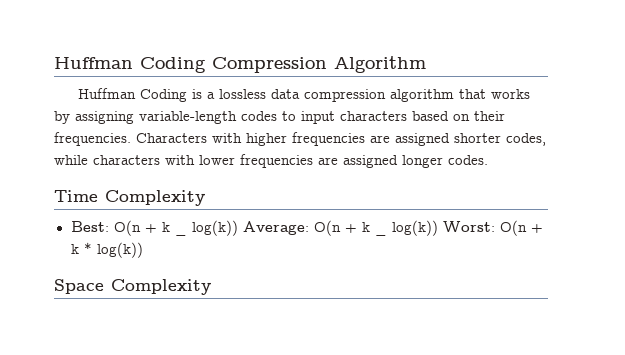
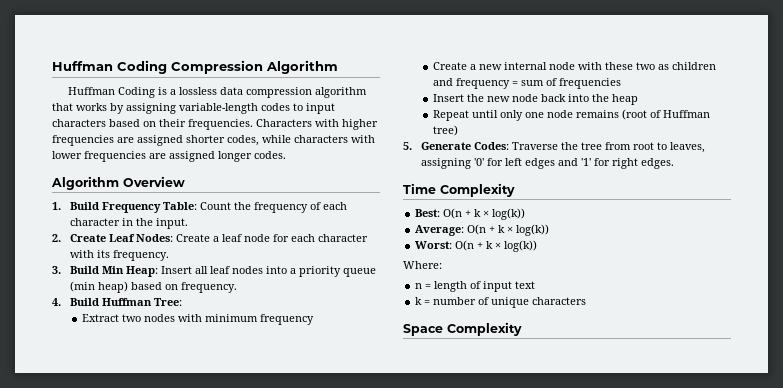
+ Algorithm Overview
+ 1. Build Frequency Table: Count the frequency of each character in the input.
+ 2. Create Leaf Nodes: Create a leaf node for each character with its frequency.
+ 3. Build Min Heap: Insert all leaf nodes into a priority queue (min heap) based on frequency.
+ 4. Build Huffman Tree:
+ Extract two nodes with minimum frequency
+ Create a new internal node with these two as children and frequency = sum of frequencies
+ Insert the new node back into the heap
+ Repeat until only one node remains (root of Huffman tree)
+ 5. Generate Codes: Traverse the tree from root to leaves, assigning '0' for left edges and '1' for right edges.
- Best: O(n + k _ log(k)) Average: O(n + k _ log(k)) Worst: O(n + k * log(k))
+ Best: O(n + k × log(k))
+ Average: O(n + k × log(k))
+ Worst: O(n + k × log(k))
+ Where:
+ n = length of input text
+ k = number of unique characters

